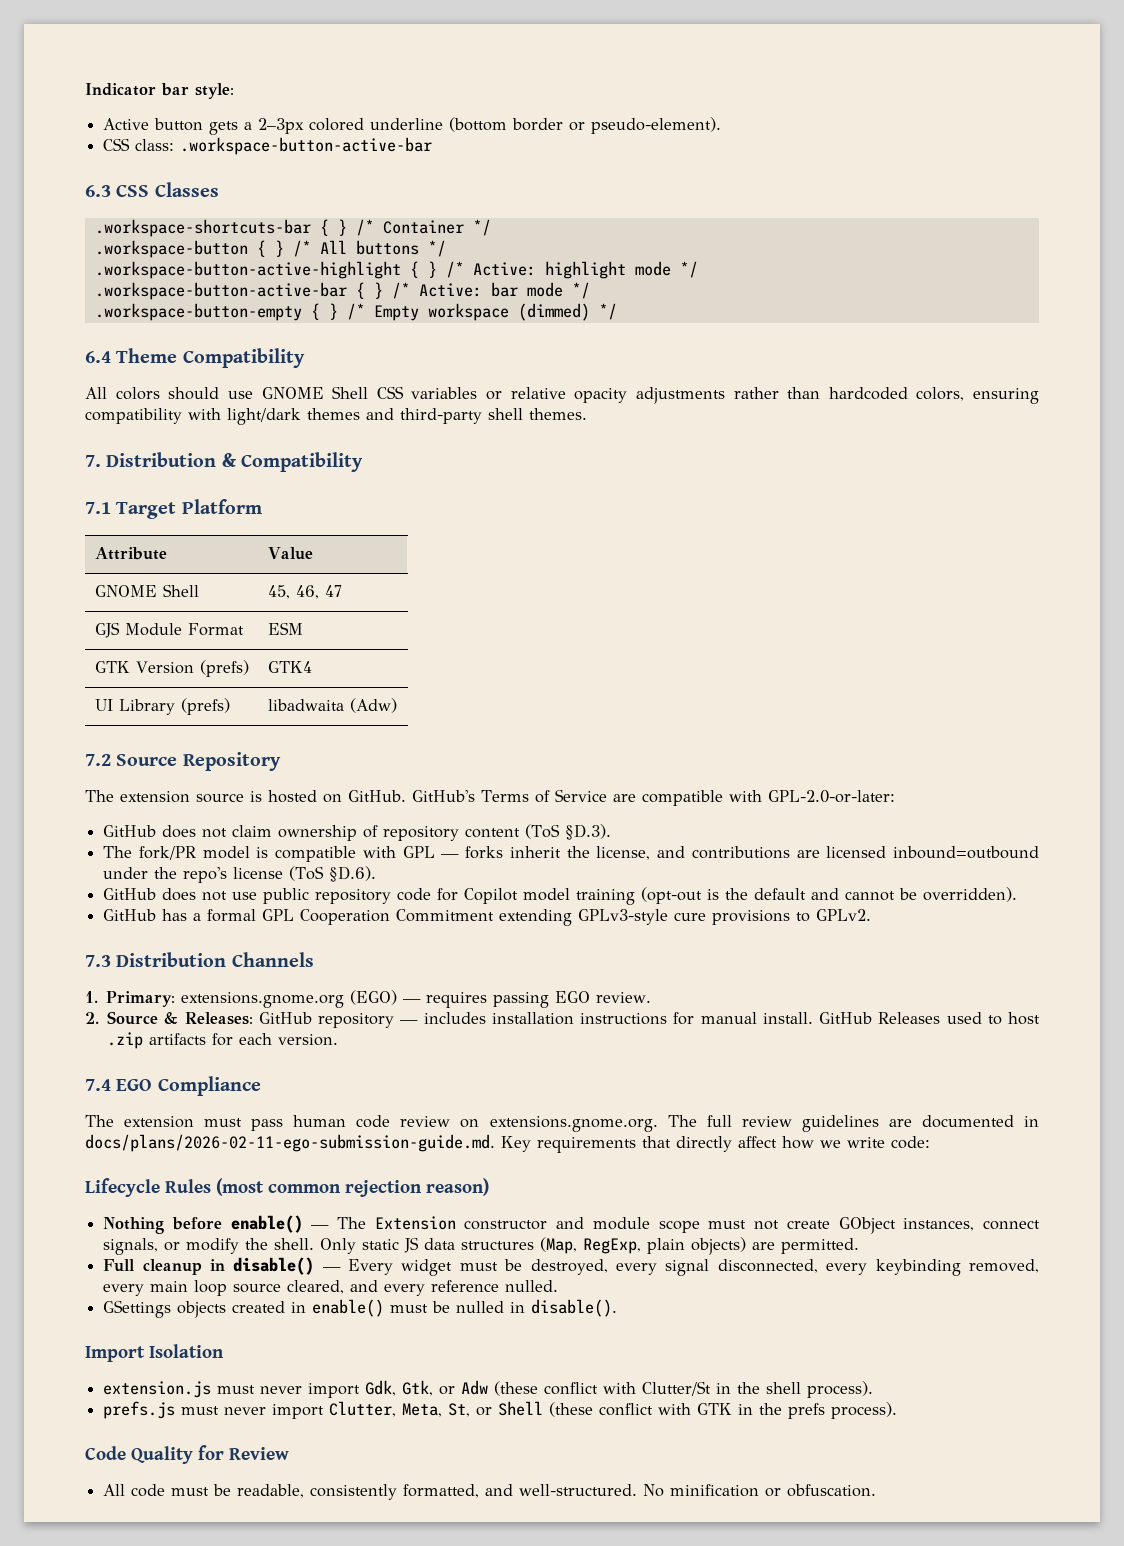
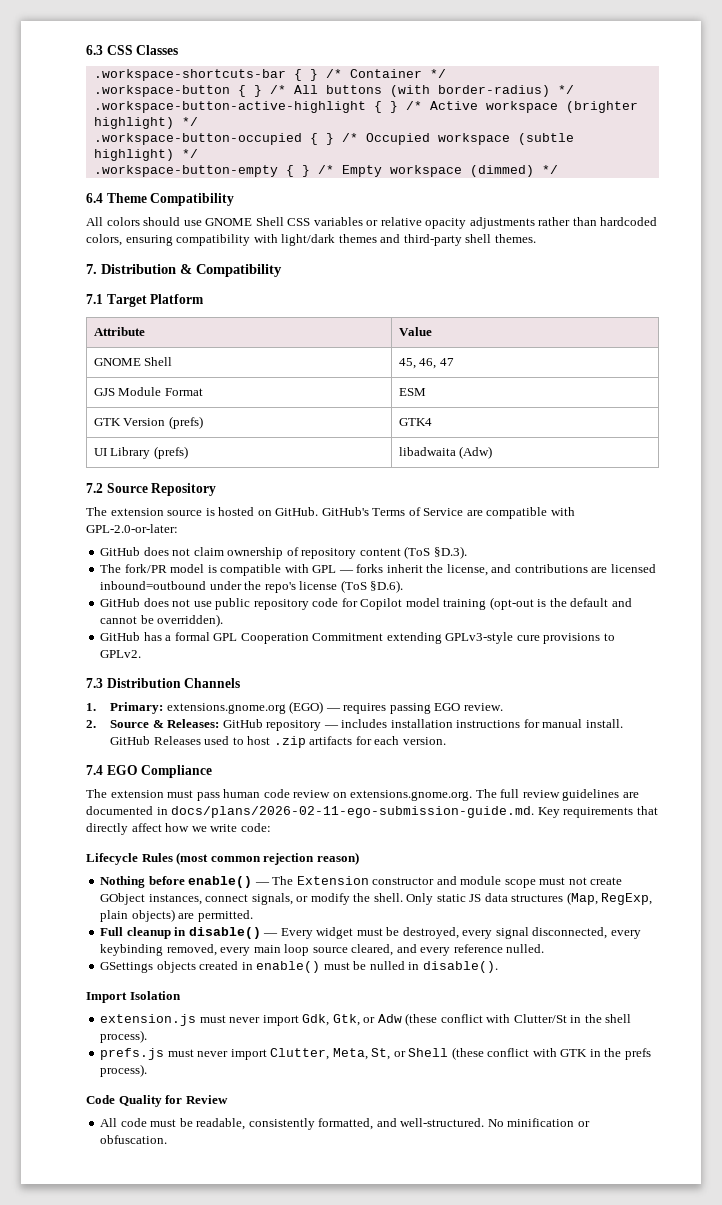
- Indicator bar style:
- Active button gets a 2–3px colored underline (bottom border or pseudo-element).
- CSS class: .workspace-button-active-bar
- .workspace-button { } /* All buttons */
+ .workspace-button { } /* All buttons (with border-radius) */
- .workspace-button-active-highlight { } /* Active: highlight mode */
- .workspace-button-active-bar { } /* Active: bar mode */
+ .workspace-button-active-highlight { } /* Active workspace (brighter highlight) */
+ .workspace-button-occupied { } /* Occupied workspace (subtle highlight) */

